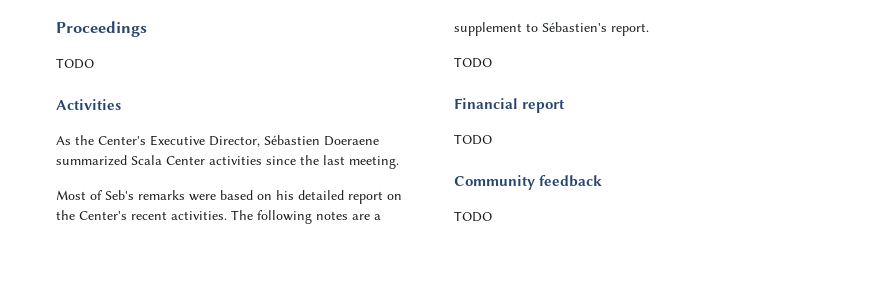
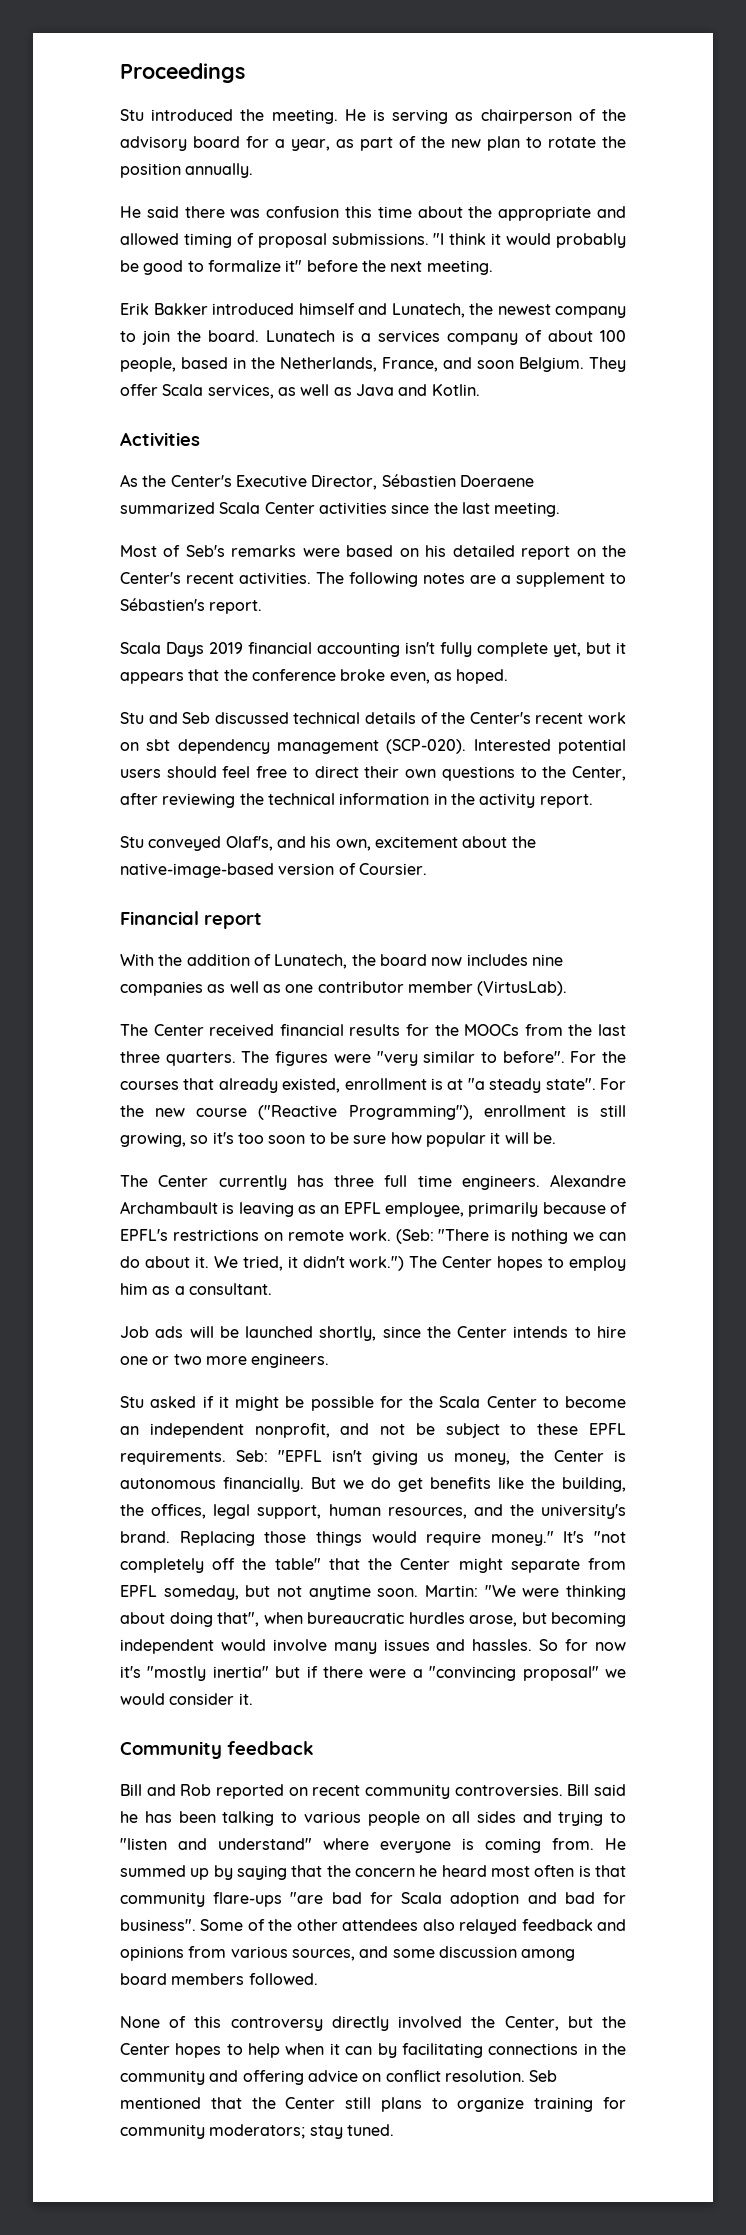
  Proceedings
- TODO
+ Stu introduced the meeting. He is serving as chairperson of the advisory board for a year, as part of the new plan to rotate the position annually.
+ He said there was confusion this time about the appropriate and allowed timing of proposal submissions. "I think it would probably be good to formalize it" before the next meeting.
+ Erik Bakker introduced himself and Lunatech, the newest company to join the board. Lunatech is a services company of about 100 people, based in the Netherlands, France, and soon Belgium. They offer Scala services, as well as Java and Kotlin.
  The following notes are a supplement to Sébastien's report.
- TODO
+ Scala Days 2019 financial accounting isn't fully complete yet, but it appears that the conference broke even, as hoped.
+ Stu and Seb discussed technical details of the Center's recent work on sbt dependency management (SCP-020). Interested potential users should feel free to direct their own questions to the Center, after reviewing the technical information in the activity report.
+ Stu conveyed Olaf's, and his own, excitement about the native-image-based version of Coursier.
  Financial report
- TODO
+ With the addition of Lunatech, the board now includes nine companies as well as one contributor member (VirtusLab).
+ The Center received financial results for the MOOCs from the last three quarters. The figures were "very similar to before". For the courses that already existed, enrollment is at "a steady state". For the new course ("Reactive Programming"), enrollment is still growing, so it's too soon to be sure how popular it will be.
+ The Center currently has three full time engineers. Alexandre Archambault is leaving as an EPFL employee, primarily because of EPFL's restrictions on remote work. (Seb: "There is nothing we can do about it. We tried, it didn't work.") The Center hopes to employ him as a consultant.
+ Job ads will be launched shortly, since the Center intends to hire one or two more engineers.
+ Stu asked if it might be possible for the Scala Center to become an independent nonprofit, and not be subject to these EPFL requirements. Seb: "EPFL isn't giving us money, the Center is autonomous financially. But we do get benefits like the building, the offices, legal support, human resources, and the university's brand. Replacing those things would require money." It's "not completely off the table" that the Center might separate from EPFL someday, but not anytime soon. Martin: "We were thinking about doing that", when bureaucratic hurdles arose, but becoming independent would involve many issues and hassles. So for now it's "mostly inertia" but if there were a "convincing proposal" we would consider it.
  Community feedback
- TODO
+ Bill and Rob reported on recent community controversies. Bill said he has been talking to various people on all sides and trying to "listen and understand" where everyone is coming from. He summed up by saying that the concern he heard most often is that community flare-ups "are bad for Scala adoption and bad for business". Some of the other attendees also relayed feedback and opinions from various sources, and some discussion among board members followed.
+ None of this controversy directly involved the Center, but the Center hopes to help when it can by facilitating connections in the community and offering advice on conflict resolution. Seb mentioned that the Center still plans to organize training for community moderators; stay tuned.

